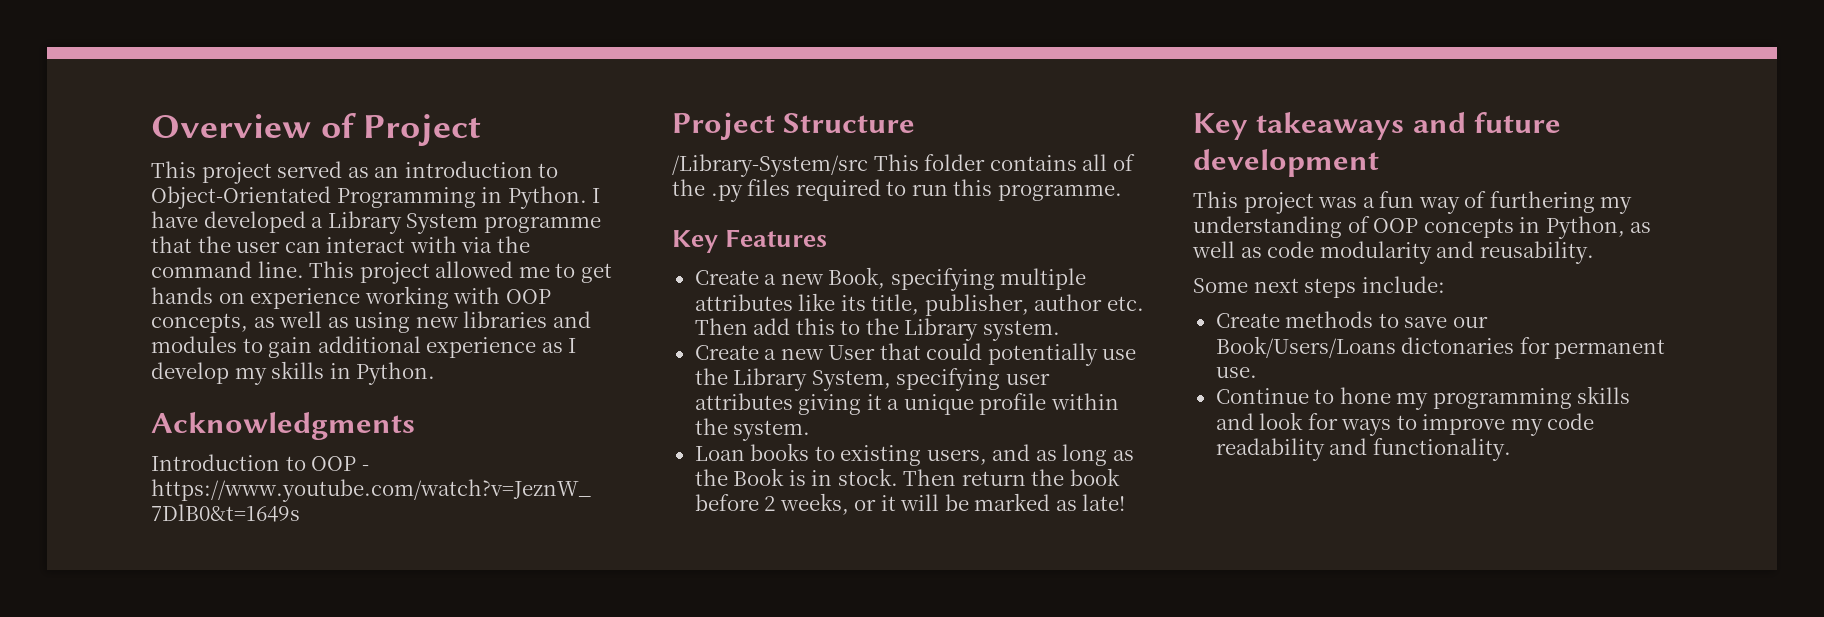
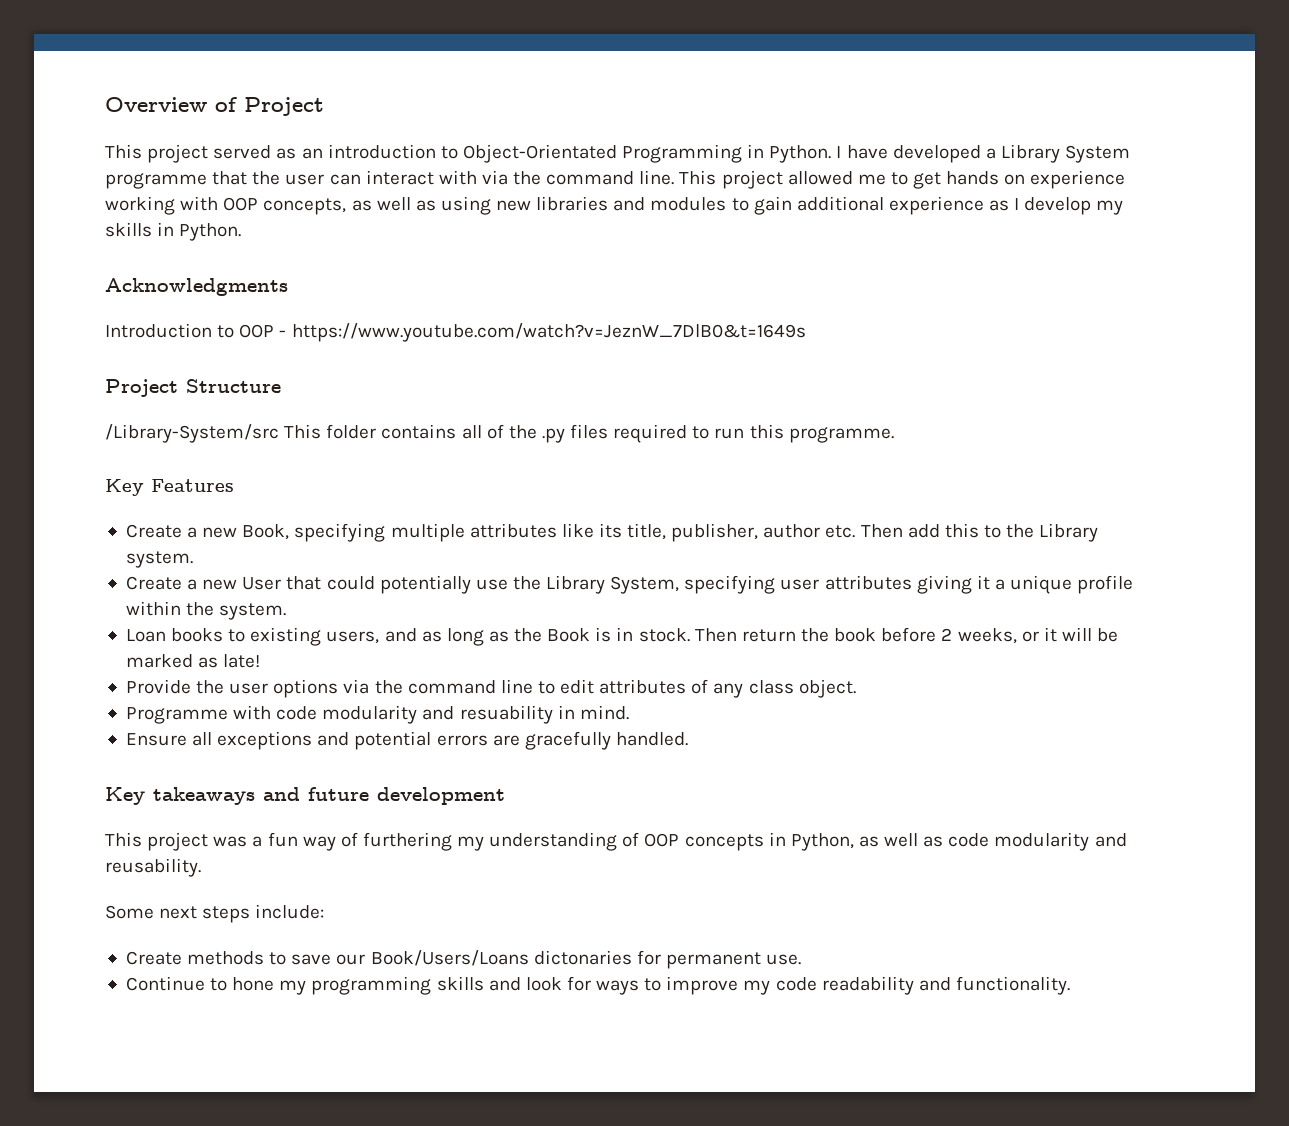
+ Provide the user options via the command line to edit attributes of any class object.
+ Programme with code modularity and resuability in mind.
+ Ensure all exceptions and potential errors are gracefully handled.

